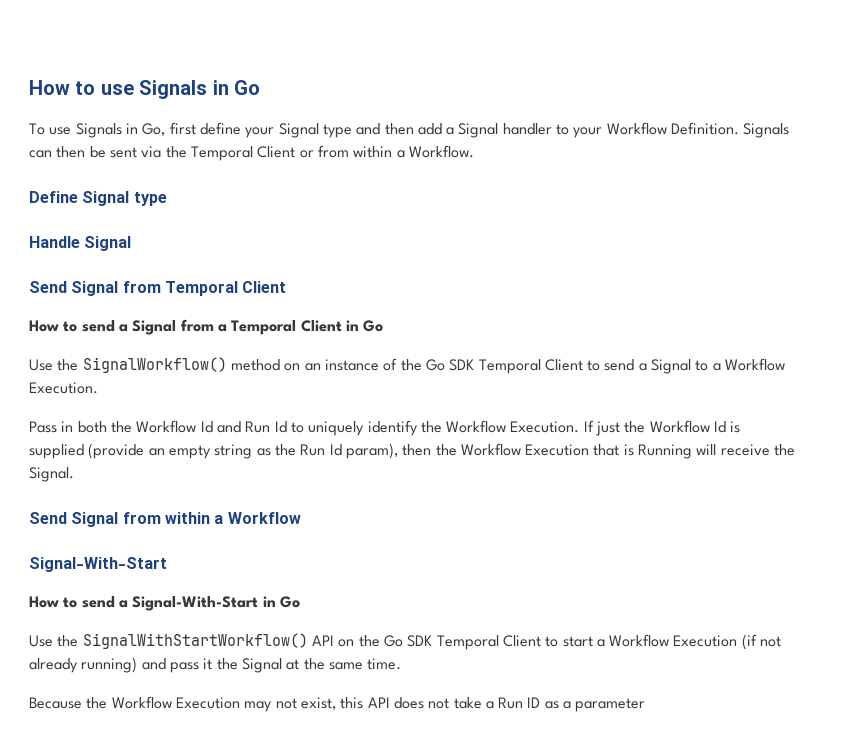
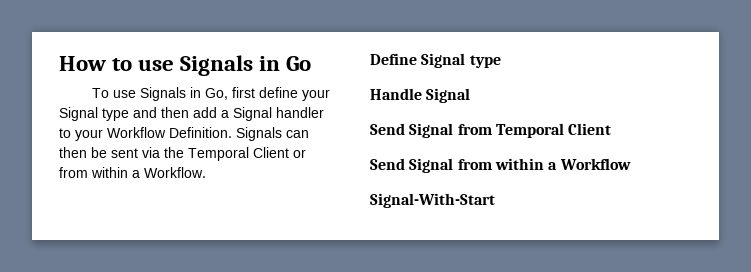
- How to send a Signal from a Temporal Client in Go
- Use the SignalWorkflow() method on an instance of the Go SDK Temporal Client to send a Signal to a Workflow Execution.
- Pass in both the Workflow Id and Run Id to uniquely identify the Workflow Execution. If just the Workflow Id is supplied (provide an empty string as the Run Id param), then the Workflow Execution that is Running will receive the Signal.
- How to send a Signal-With-Start in Go
- Use the SignalWithStartWorkflow() API on the Go SDK Temporal Client to start a Workflow Execution (if not already running) and pass it the Signal at the same time.
- Because the Workflow Execution may not exist, this API does not take a Run ID as a parameter

